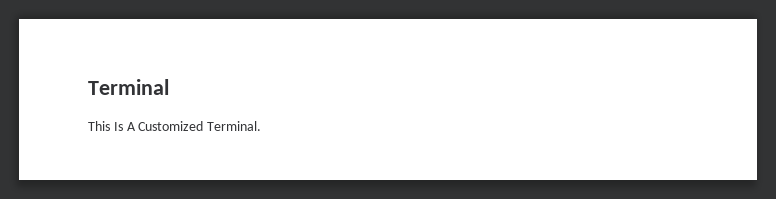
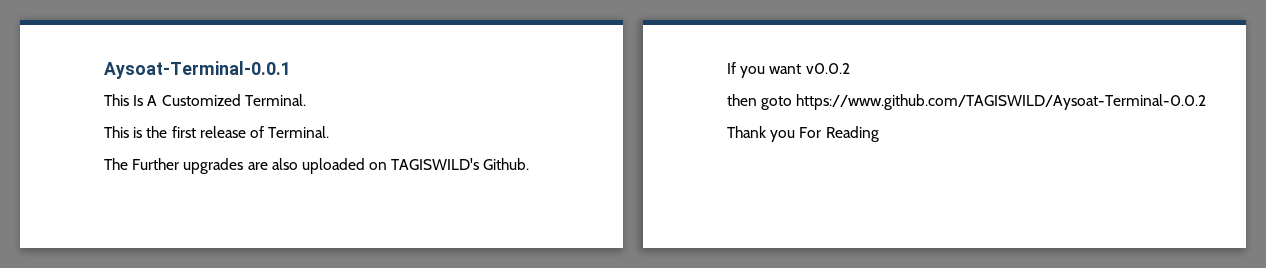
- Terminal
+ Aysoat-Terminal-0.0.1
+ This is the first release of Terminal.
+ The Further upgrades are also uploaded on TAGISWILD's Github.
+ If you want v0.0.2
+ then goto https://www.github.com/TAGISWILD/Aysoat-Terminal-0.0.2
+ Thank you For Reading

